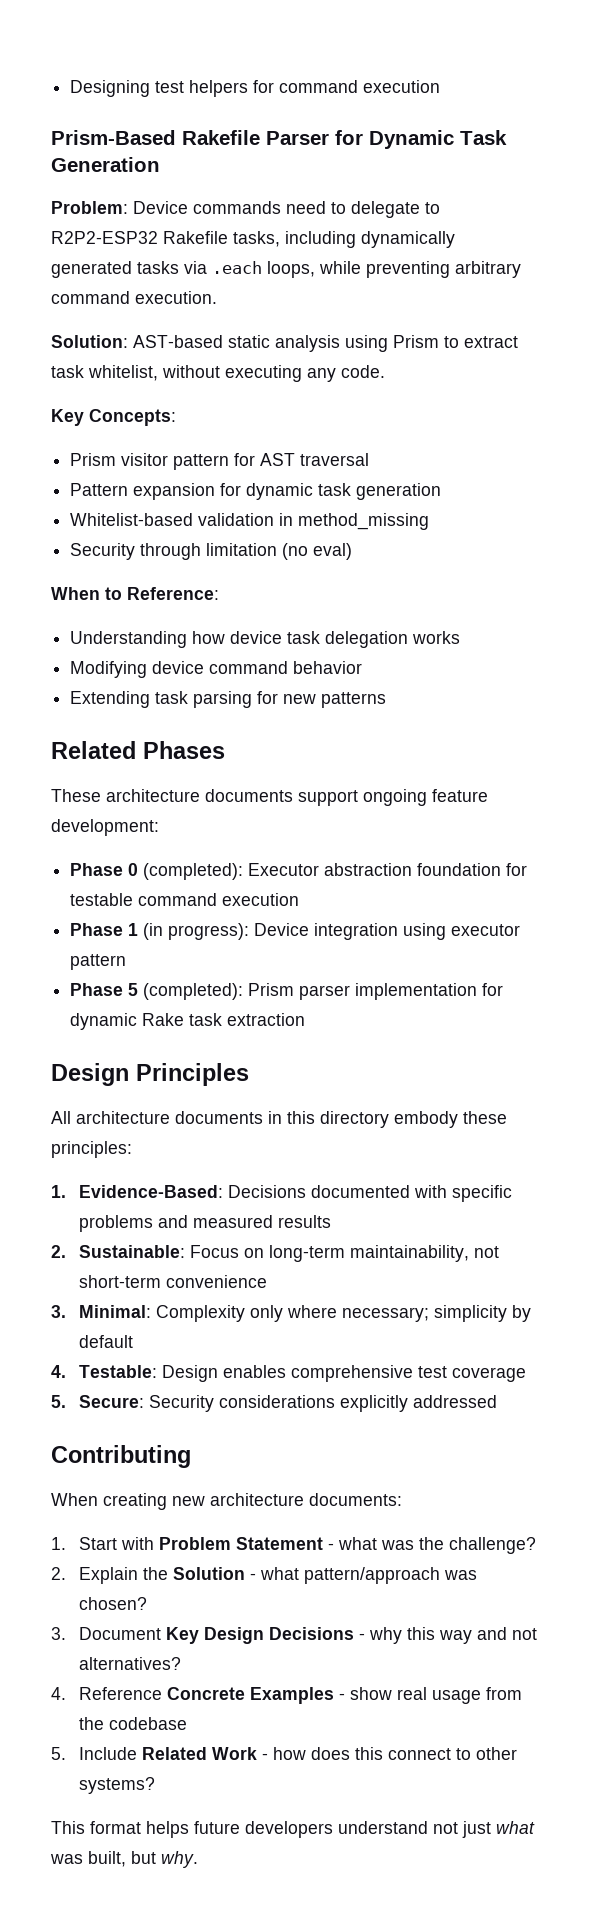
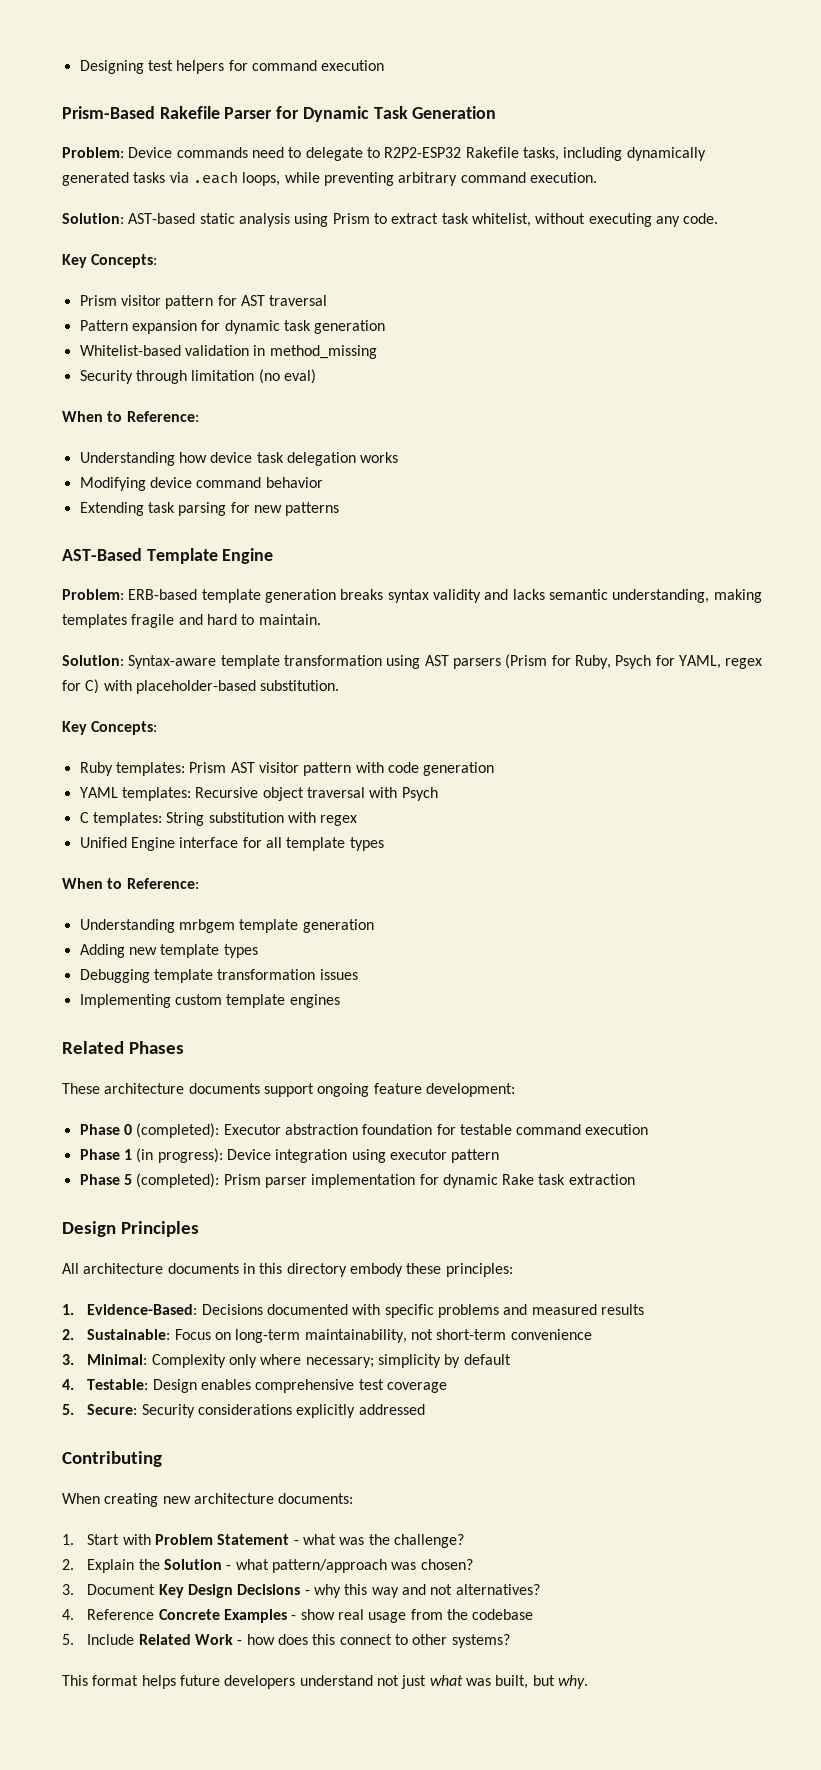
+ AST-Based Template Engine
+ Problem: ERB-based template generation breaks syntax validity and lacks semantic understanding, making templates fragile and hard to maintain.
+ Solution: Syntax-aware template transformation using AST parsers (Prism for Ruby, Psych for YAML, regex for C) with placeholder-based substitution.
+ Key Concepts:
+ Ruby templates: Prism AST visitor pattern with code generation
+ YAML templates: Recursive object traversal with Psych
+ C templates: String substitution with regex
+ Unified Engine interface for all template types
+ When to Reference:
+ Understanding mrbgem template generation
+ Adding new template types
+ Debugging template transformation issues
+ Implementing custom template engines

